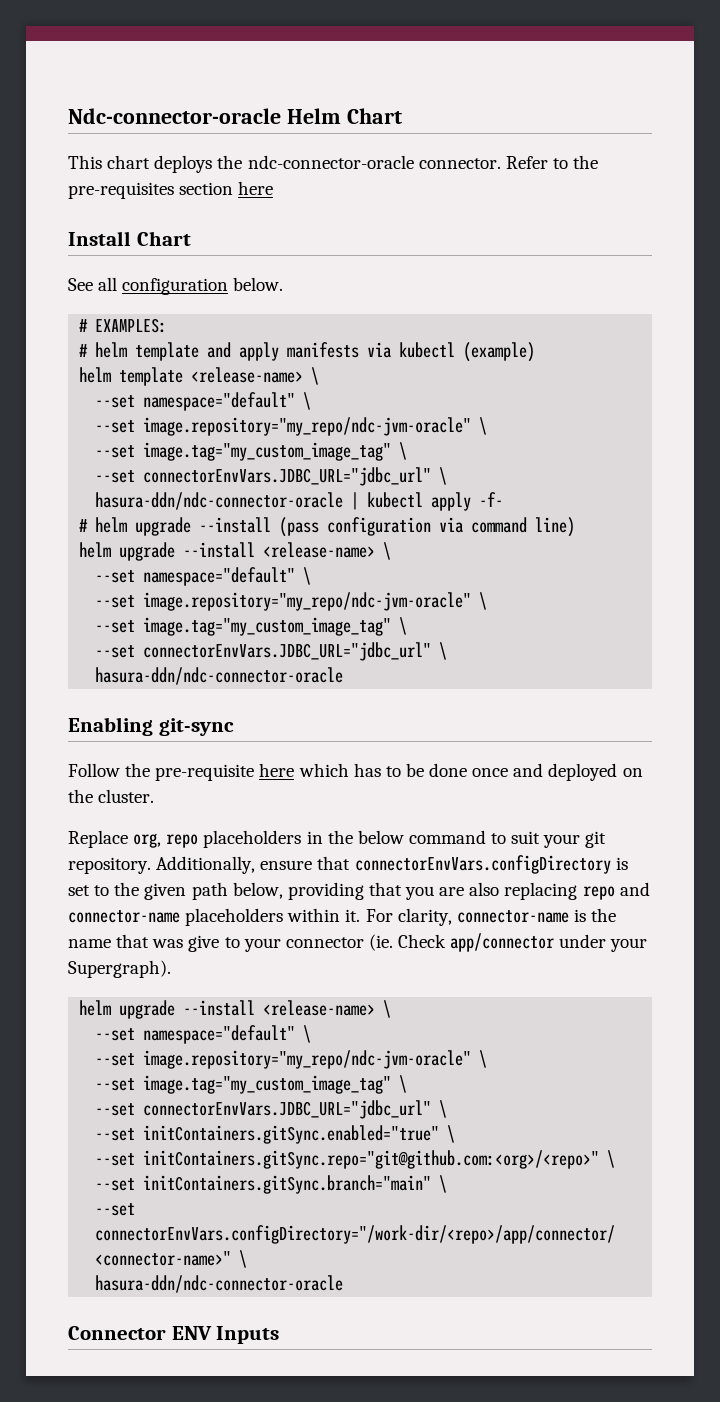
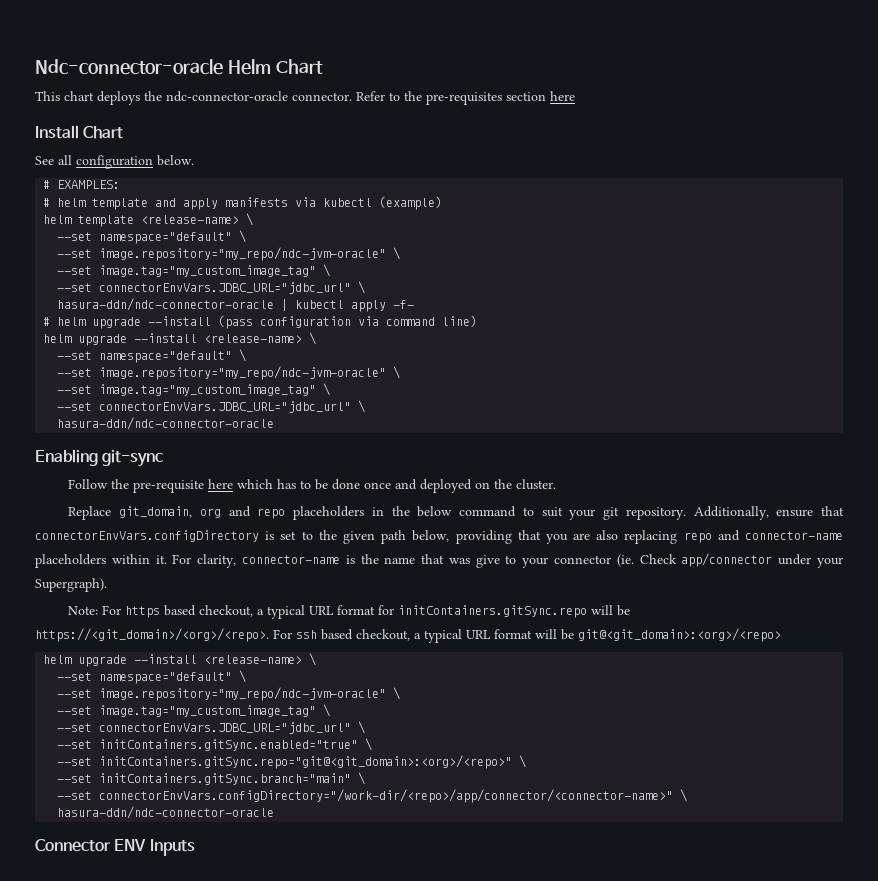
- Replace org, repo placeholders in the below command to suit your git repository.
+ Replace git_domain, org and repo placeholders in the below command to suit your git repository.
+ Note: For https based checkout, a typical URL format for initContainers.gitSync.repo will be https://<git_domain>/<org>/<repo>. For ssh based checkout, a typical URL format will be git@<git_domain>:<org>/<repo>
- --set initContainers.gitSync.repo="git@github.com:<org>/<repo>" \
+ --set initContainers.gitSync.repo="git@<git_domain>:<org>/<repo>" \

